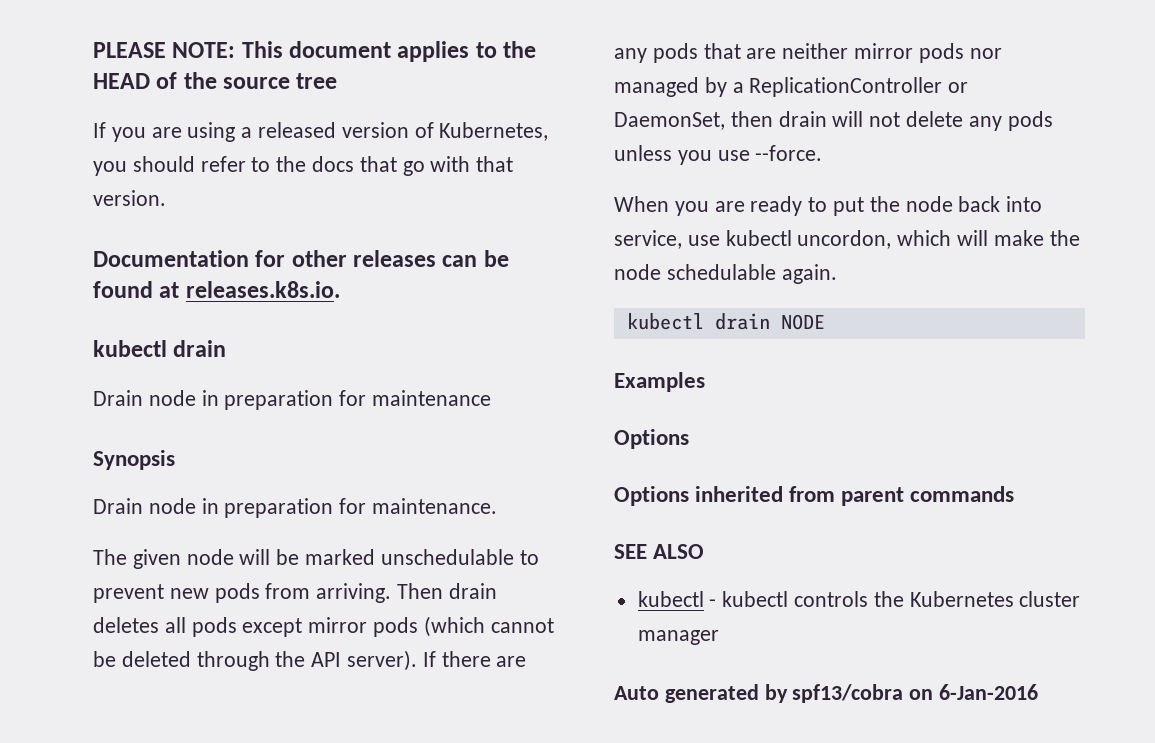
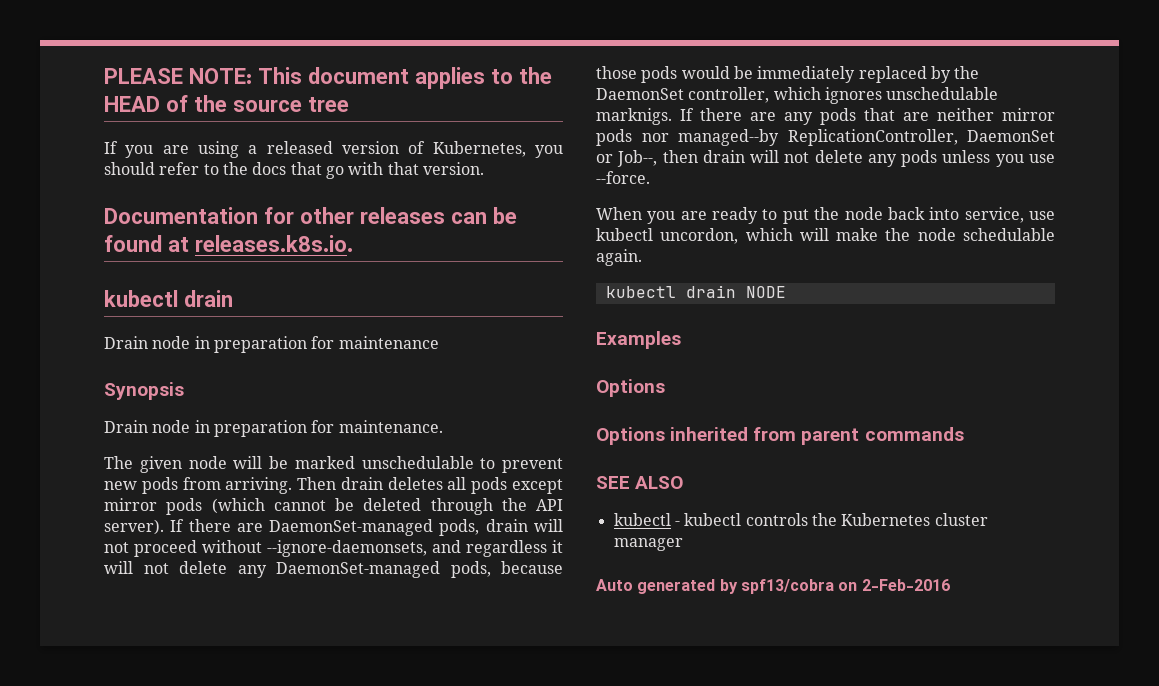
- If there are any pods that are neither mirror pods nor managed by a ReplicationController or DaemonSet, then drain will not delete any pods unless you use --force.
+ If there are DaemonSet-managed pods, drain will not proceed without --ignore-daemonsets, and regardless it will not delete any DaemonSet-managed pods, because those pods would be immediately replaced by the DaemonSet controller, which ignores unschedulable marknigs. If there are any pods that are neither mirror pods nor managed--by ReplicationController, DaemonSet or Job--, then drain will not delete any pods unless you use --force.
- Auto generated by spf13/cobra on 6-Jan-2016
+ Auto generated by spf13/cobra on 2-Feb-2016

